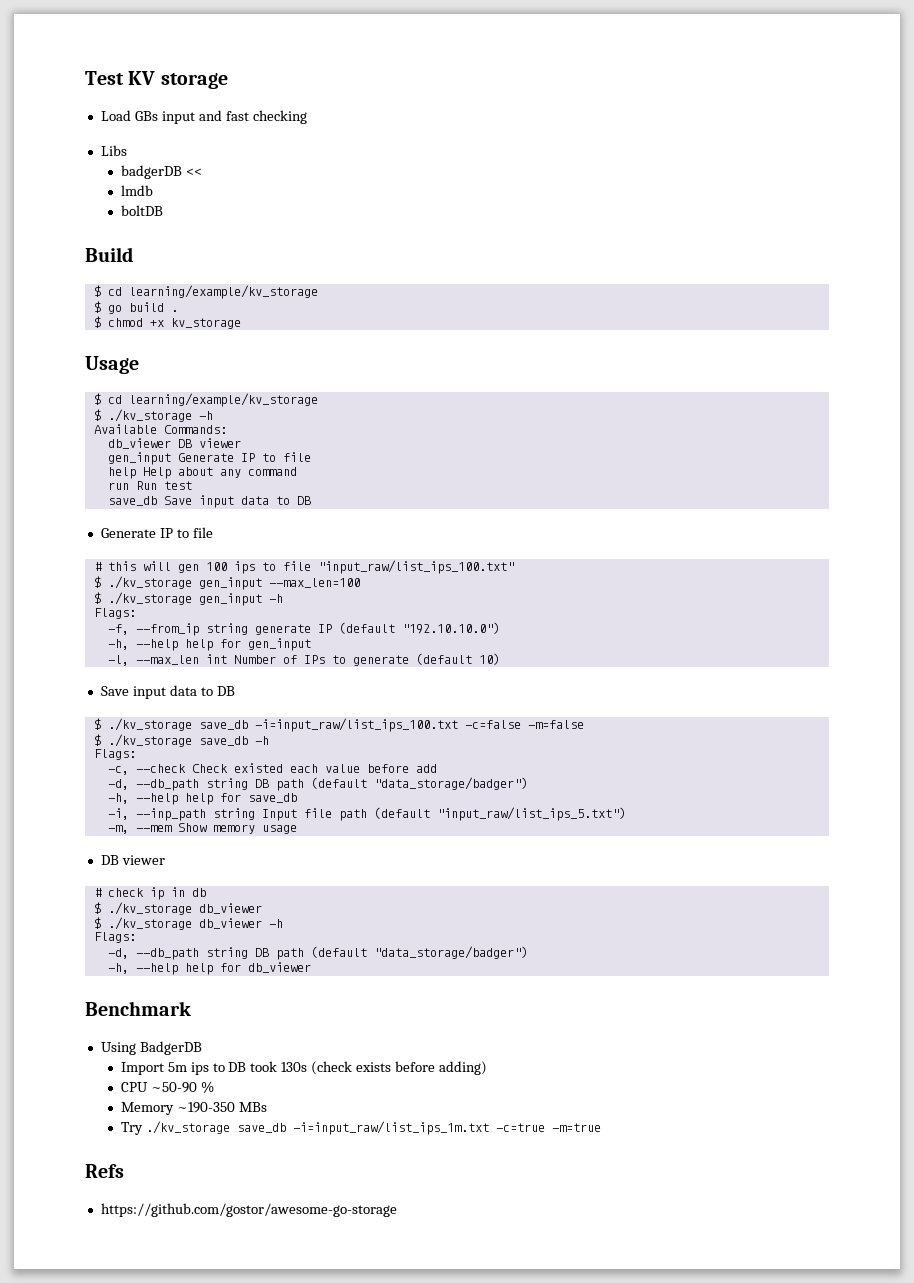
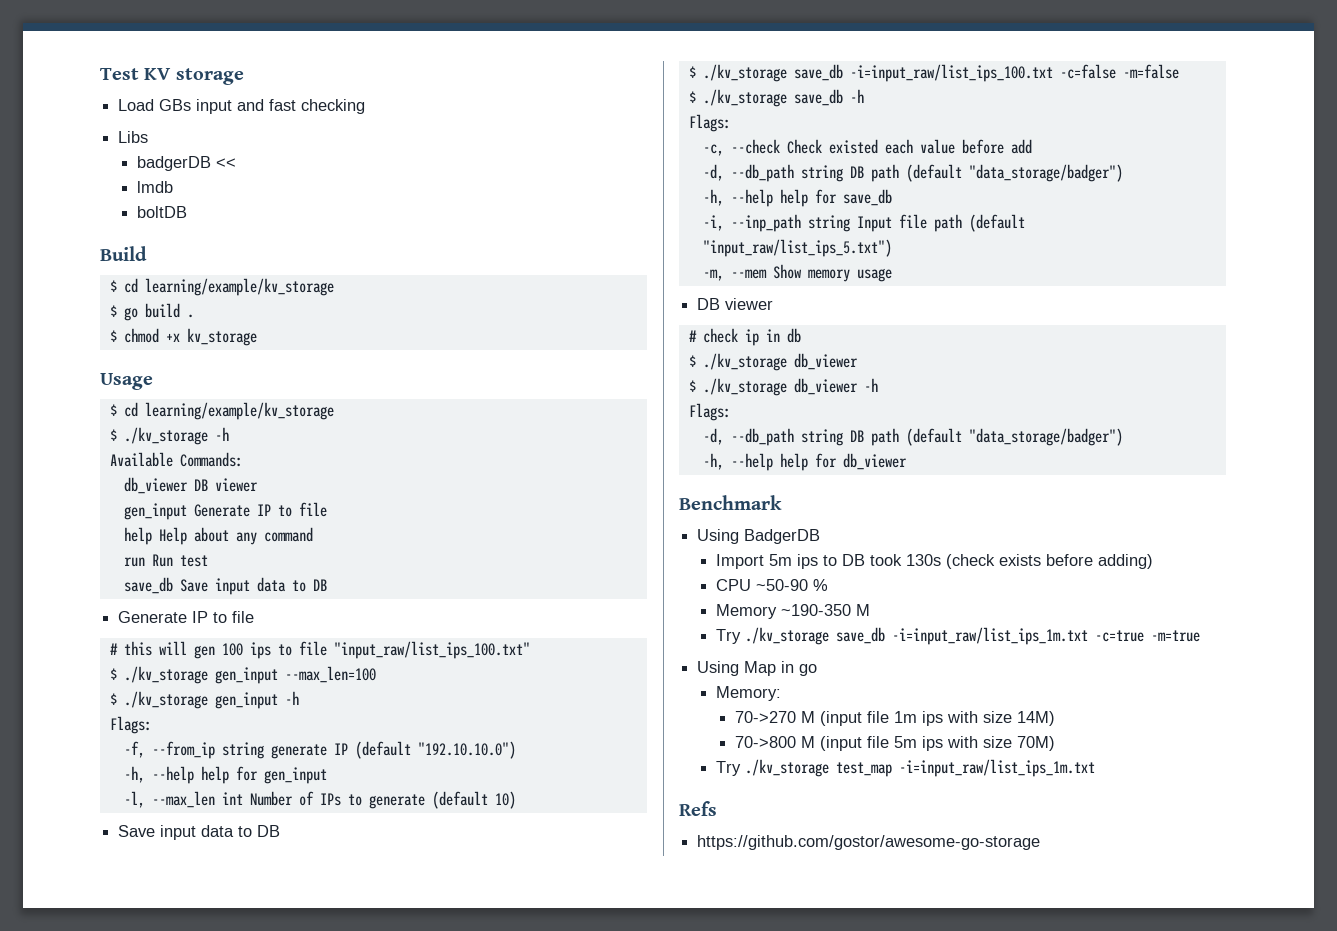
- Memory ~190-350 MBs
+ Memory ~190-350 M
+ Using Map in go
+ Memory:
+ 70->270 M (input file 1m ips with size 14M)
+ 70->800 M (input file 5m ips with size 70M)
+ Try ./kv_storage test_map -i=input_raw/list_ips_1m.txt

